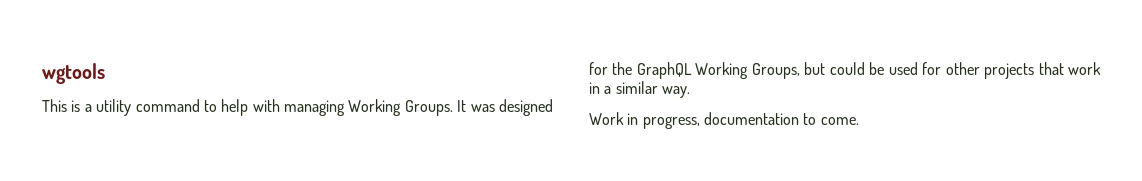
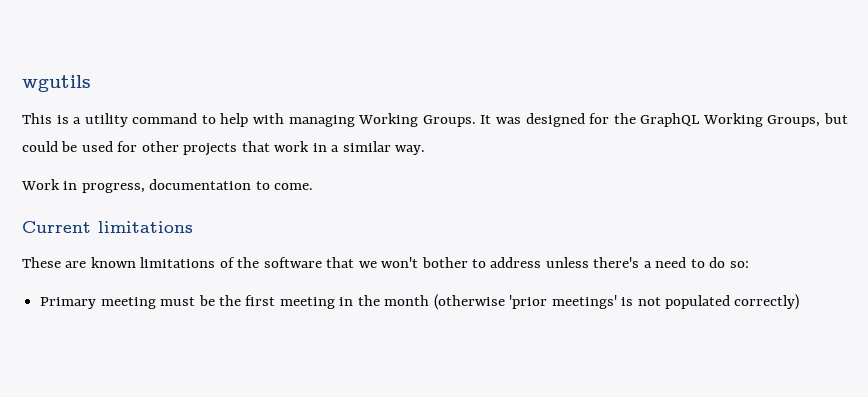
- wgtools
+ wgutils
+ Current limitations
+ These are known limitations of the software that we won't bother to address unless there's a need to do so:
+ Primary meeting must be the first meeting in the month (otherwise 'prior meetings' is not populated correctly)

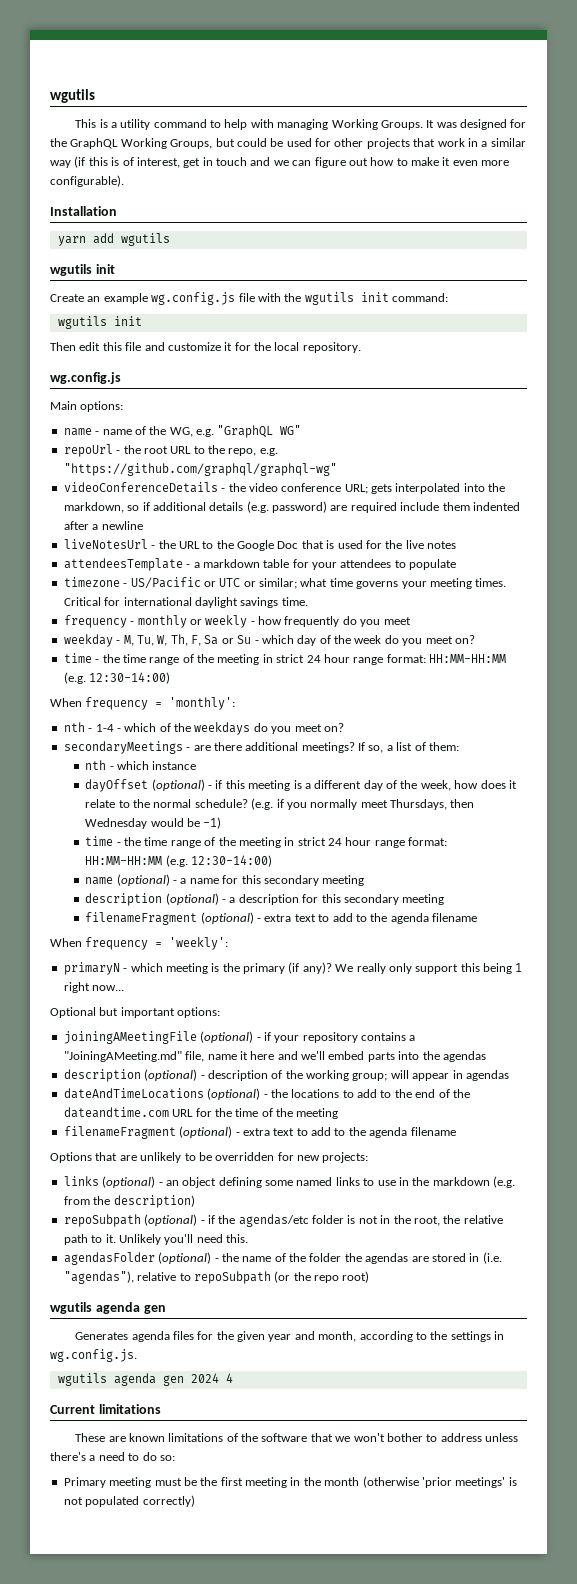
- It was designed for the GraphQL Working Groups, but could be used for other projects that work in a similar way.
- Work in progress, documentation to come.
+ It was designed for the GraphQL Working Groups, but could be used for other projects that work in a similar way (if this is of interest, get in touch and we can figure out how to make it even more configurable).
+ Installation
+ yarn add wgutils
+ wgutils init
+ Create an example wg.config.js file with the wgutils init command:
+ wgutils init
+ Then edit this file and customize it for the local repository.
+ wg.config.js
+ Main options:
+ name - name of the WG, e.g. "GraphQL WG"
+ repoUrl - the root URL to the repo, e.g. "https://github.com/graphql/graphql-wg"
+ videoConferenceDetails - the video conference URL; gets interpolated into the markdown, so if additional details (e.g. password) are required include them indented after a newline
+ liveNotesUrl - the URL to the Google Doc that is used for the live notes
+ attendeesTemplate - a markdown table for your attendees to populate
+ timezone - US/Pacific or UTC or similar; what time governs your meeting times. Critical for international daylight savings time.
+ frequency - monthly or weekly - how frequently do you meet
+ weekday - M, Tu, W, Th, F, Sa or Su - which day of the week do you meet on?
+ time - the time range of the meeting in strict 24 hour range format: HH:MM-HH:MM (e.g. 12:30-14:00)
+ When frequency = 'monthly':
+ nth - 1-4 - which of the weekdays do you meet on?
+ secondaryMeetings - are there additional meetings? If so, a list of them:
+ nth - which instance
+ dayOffset (optional) - if this meeting is a different day of the week, how does it relate to the normal schedule? (e.g. if you normally meet Thursdays, then Wednesday would be -1)
+ time - the time range of the meeting in strict 24 hour range format: HH:MM-HH:MM (e.g. 12:30-14:00)
+ name (optional) - a name for this secondary meeting
+ description (optional) - a description for this secondary meeting
+ filenameFragment (optional) - extra text to add to the agenda filename
+ When frequency = 'weekly':
+ primaryN - which meeting is the primary (if any)? We really only support this being 1 right now...
+ Optional but important options:
+ joiningAMeetingFile (optional) - if your repository contains a "JoiningAMeeting.md" file, name it here and we'll embed parts into the agendas
+ description (optional) - description of the working group; will appear in agendas
+ dateAndTimeLocations (optional) - the locations to add to the end of the dateandtime.com URL for the time of the meeting
+ filenameFragment (optional) - extra text to add to the agenda filename
+ Options that are unlikely to be overridden for new projects:
+ links (optional) - an object defining some named links to use in the markdown (e.g. from the description)
+ repoSubpath (optional) - if the agendas/etc folder is not in the root, the relative path to it. Unlikely you'll need this.
+ agendasFolder (optional) - the name of the folder the agendas are stored in (i.e. "agendas"), relative to repoSubpath (or the repo root)
+ wgutils agenda gen
+ Generates agenda files for the given year and month, according to the settings in wg.config.js.
+ wgutils agenda gen 2024 4

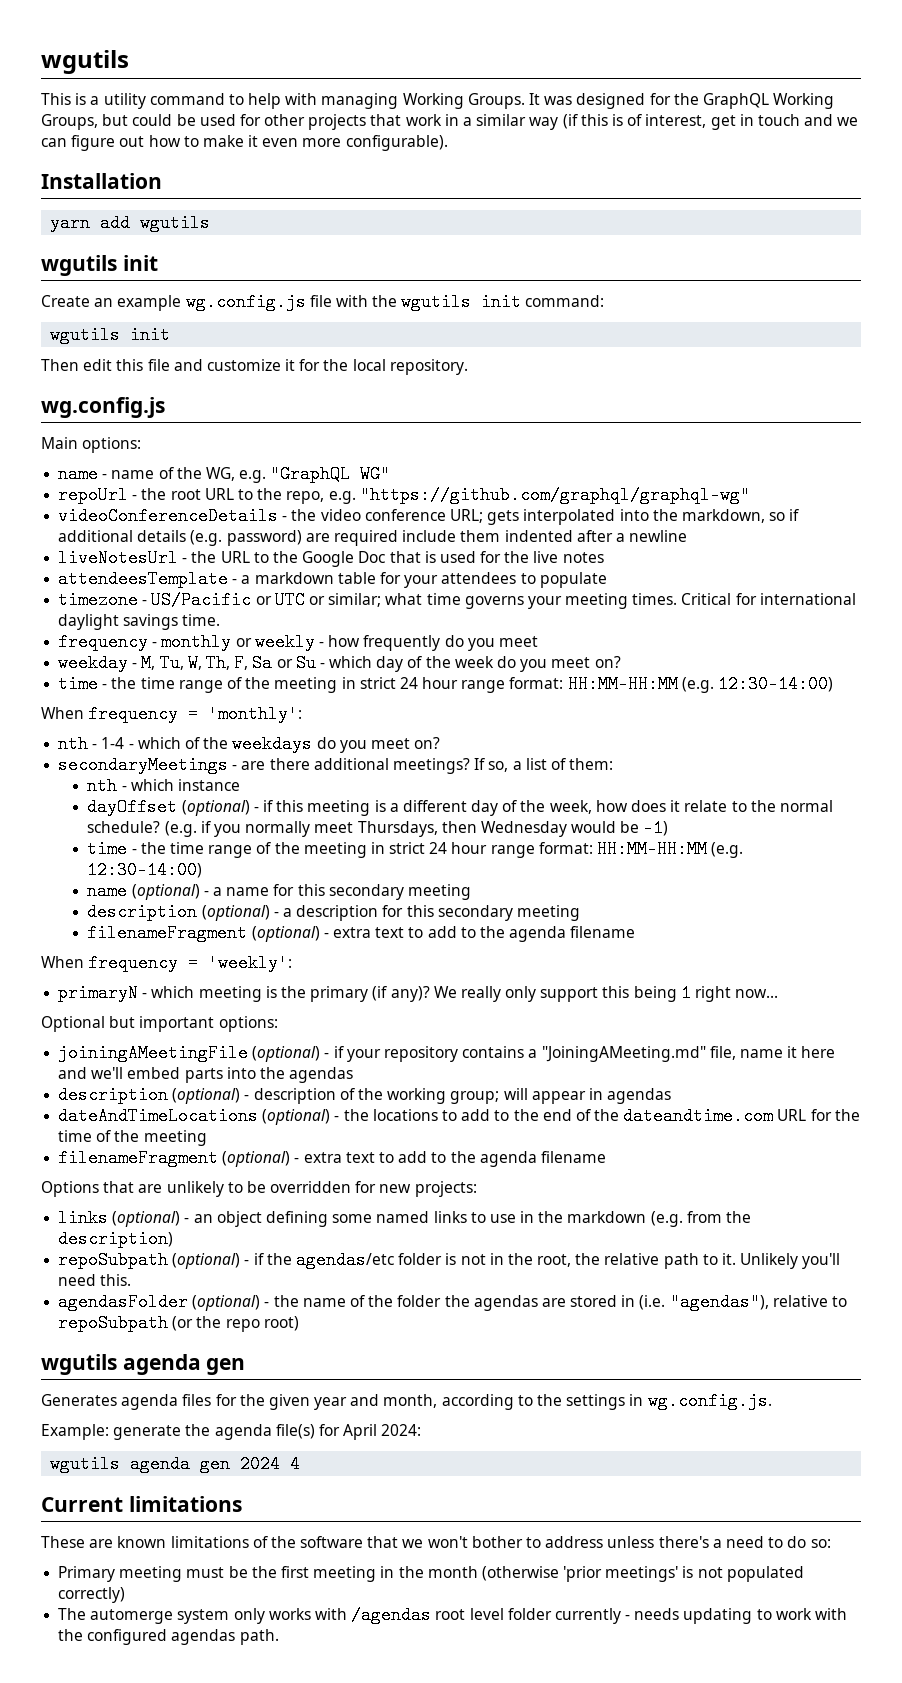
+ Example: generate the agenda file(s) for April 2024:
+ The automerge system only works with /agendas root level folder currently - needs updating to work with the configured agendas path.

